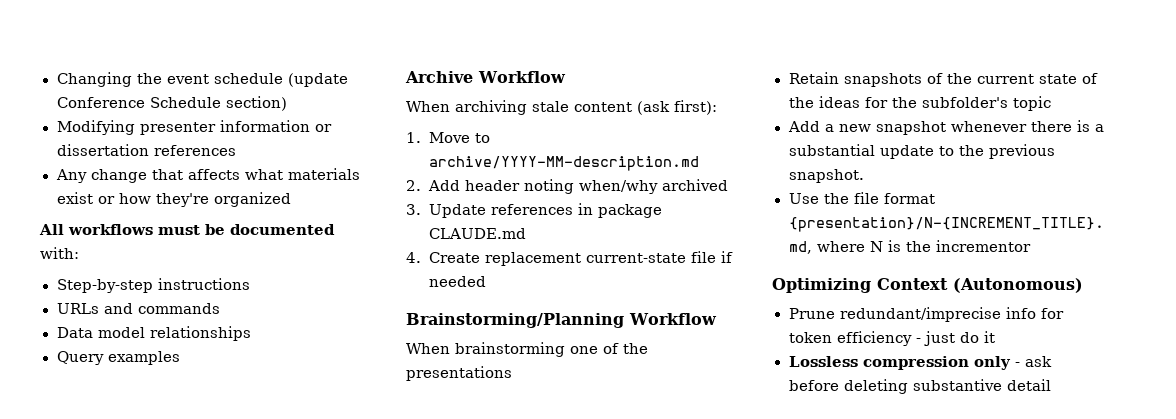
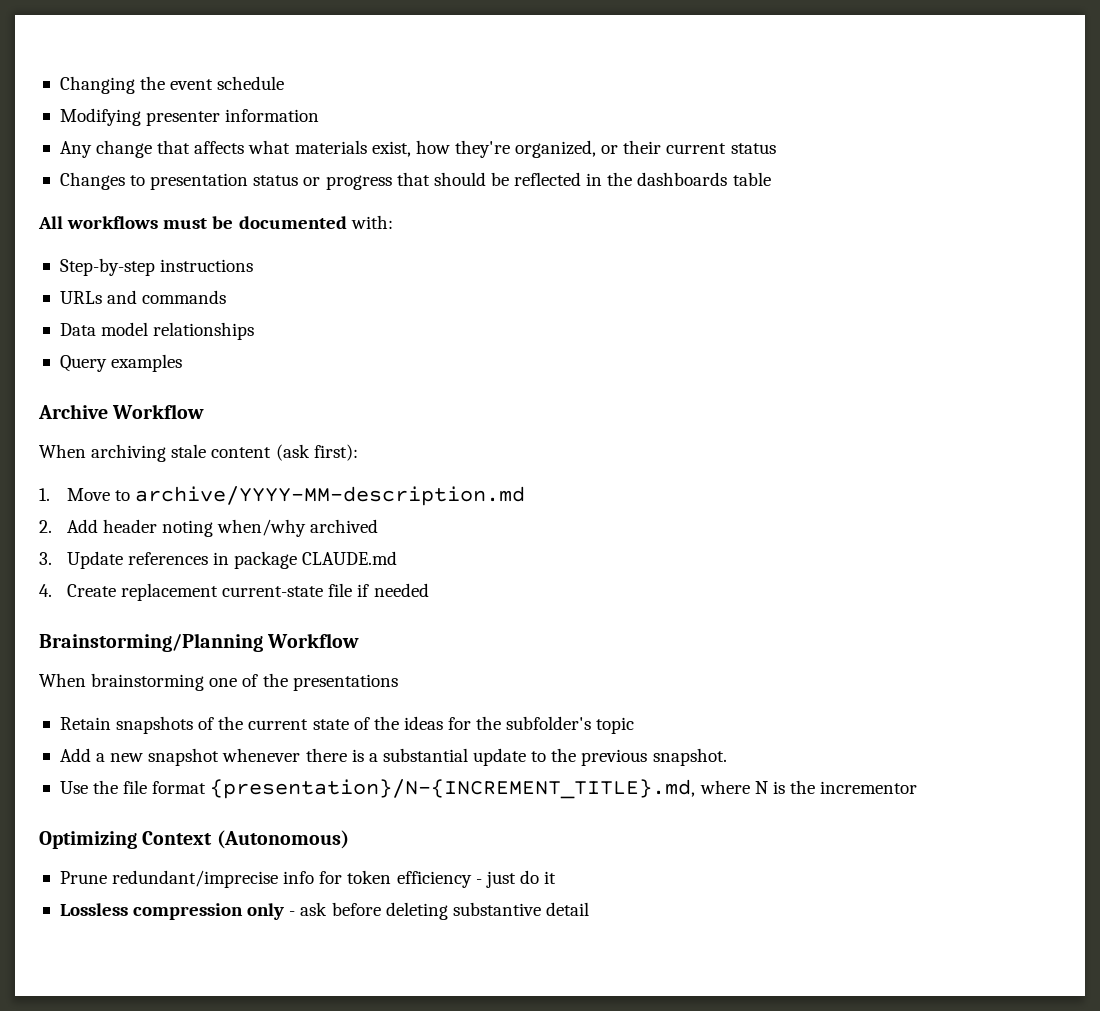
- Changing the event schedule (update Conference Schedule section)
+ Changing the event schedule
- Modifying presenter information or dissertation references
+ Modifying presenter information
- Any change that affects what materials exist or how they're organized
+ Any change that affects what materials exist, how they're organized, or their current status
+ Changes to presentation status or progress that should be reflected in the dashboards table

